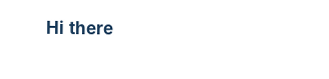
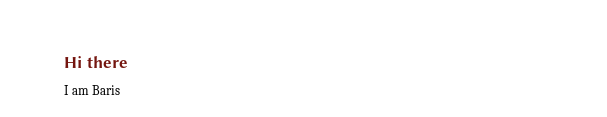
+ I am Baris

